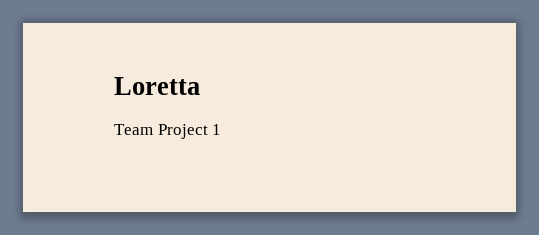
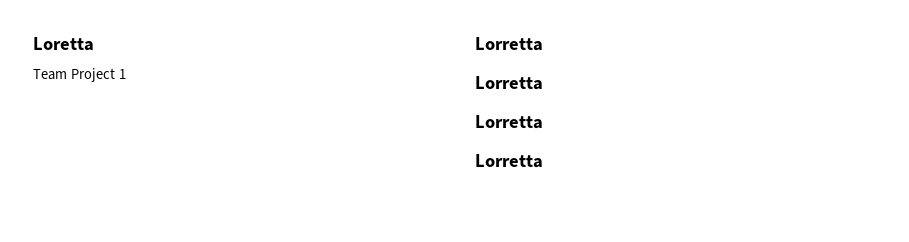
  Team Project 1
+ Lorretta
+ Lorretta
+ Lorretta
+ Lorretta

